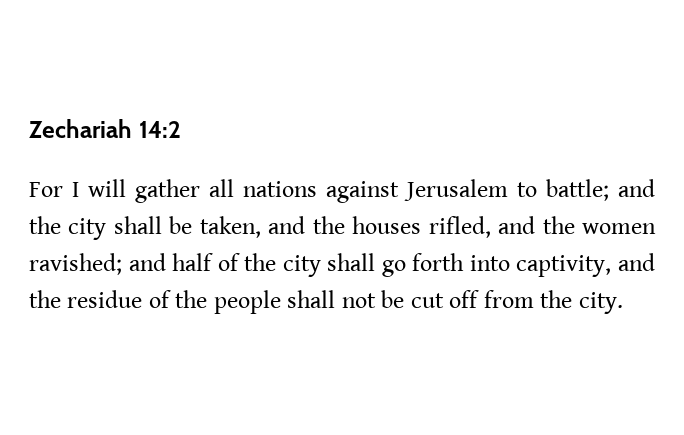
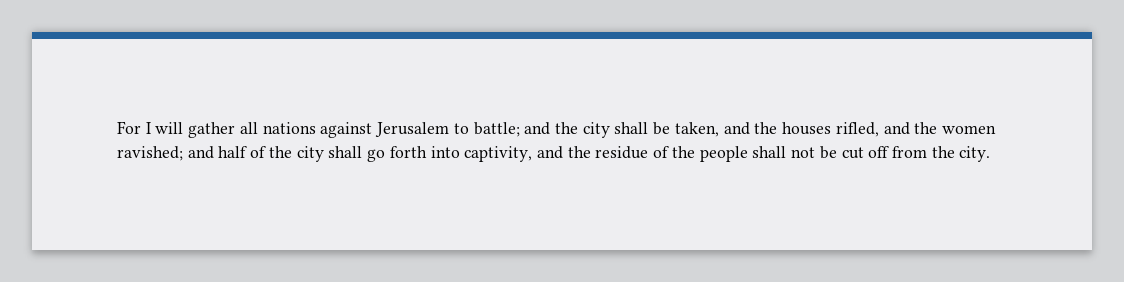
- Zechariah 14:2

